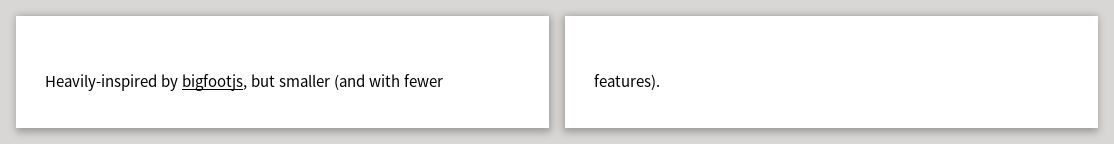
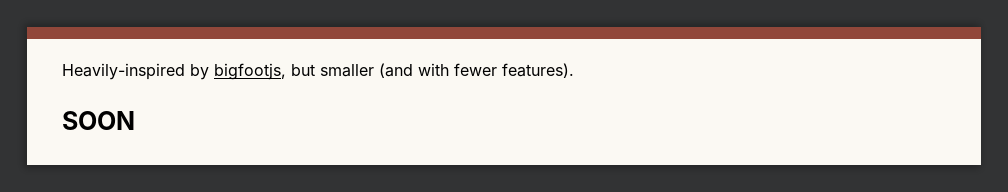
+ SOON

